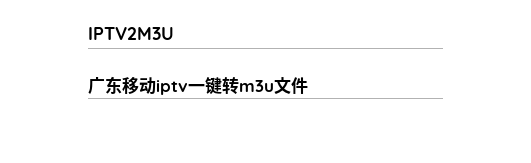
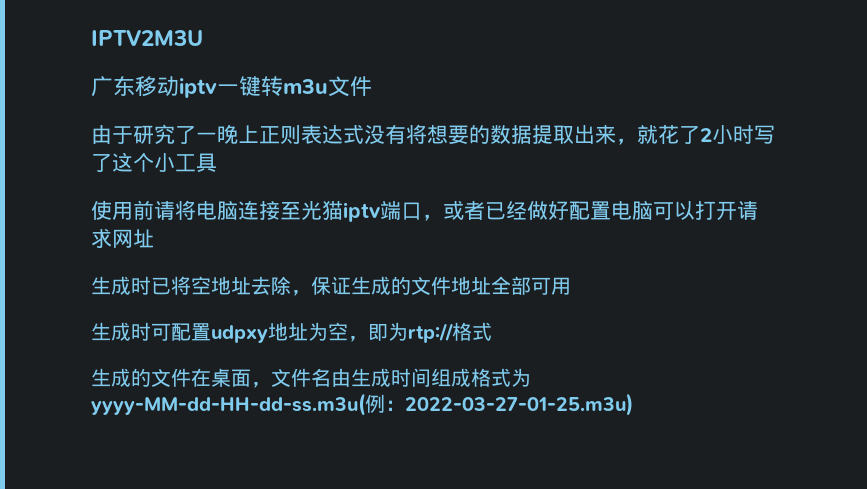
+ 由于研究了一晚上正则表达式没有将想要的数据提取出来，就花了2小时写了这个小工具
+ 使用前请将电脑连接至光猫iptv端口，或者已经做好配置电脑可以打开请求网址
+ 生成时已将空地址去除，保证生成的文件地址全部可用
+ 生成时可配置udpxy地址为空，即为rtp://格式
+ 生成的文件在桌面，文件名由生成时间组成格式为yyyy-MM-dd-HH-dd-ss.m3u(例：2022-03-27-01-25.m3u)

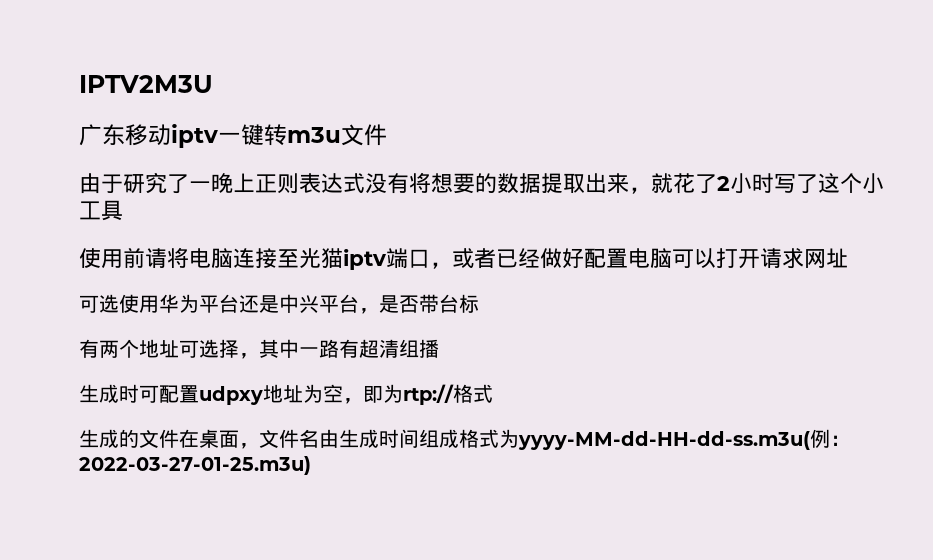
- 生成时已将空地址去除，保证生成的文件地址全部可用
+ 可选使用华为平台还是中兴平台，是否带台标
+ 有两个地址可选择，其中一路有超清组播

